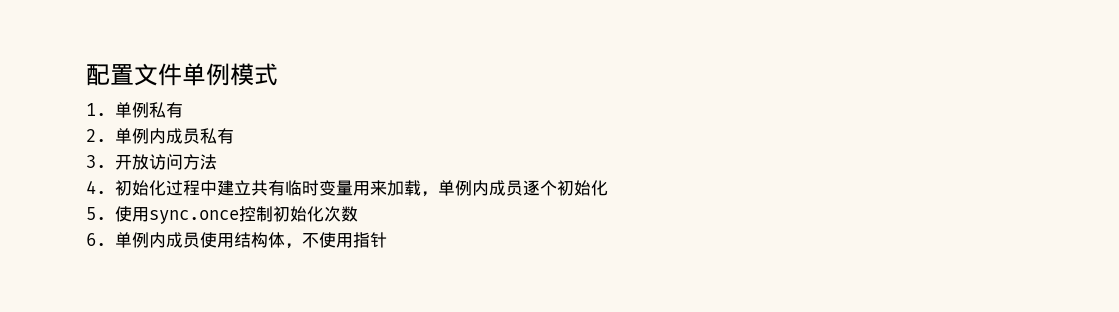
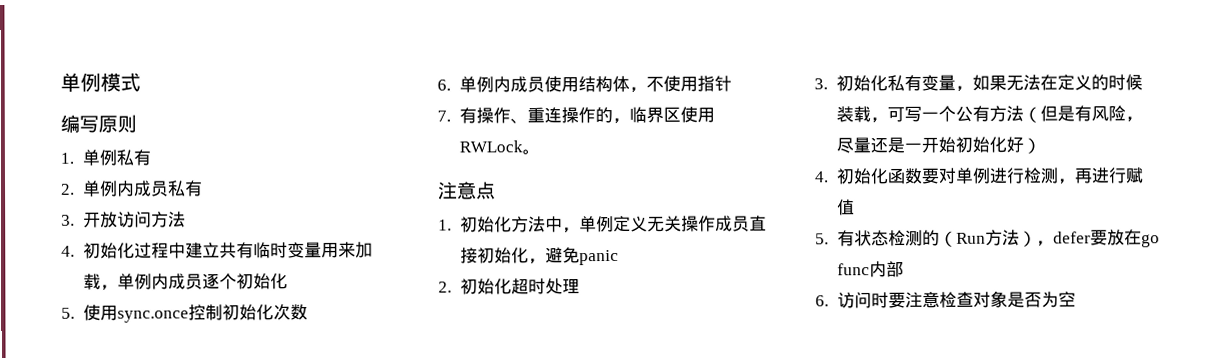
- 配置文件单例模式
+ 单例模式
+ 编写原则
+ 7.有操作、重连操作的，临界区使用RWLock。
+ 注意点
+ 1.初始化方法中，单例定义无关操作成员直接初始化，避免panic
+ 2.初始化超时处理
+ 3.初始化私有变量，如果无法在定义的时候装载，可写一个公有方法（但是有风险，尽量还是一开始初始化好）
+ 4.初始化函数要对单例进行检测，再进行赋值
+ 5.有状态检测的（Run方法），defer要放在go func内部
+ 6.访问时要注意检查对象是否为空

